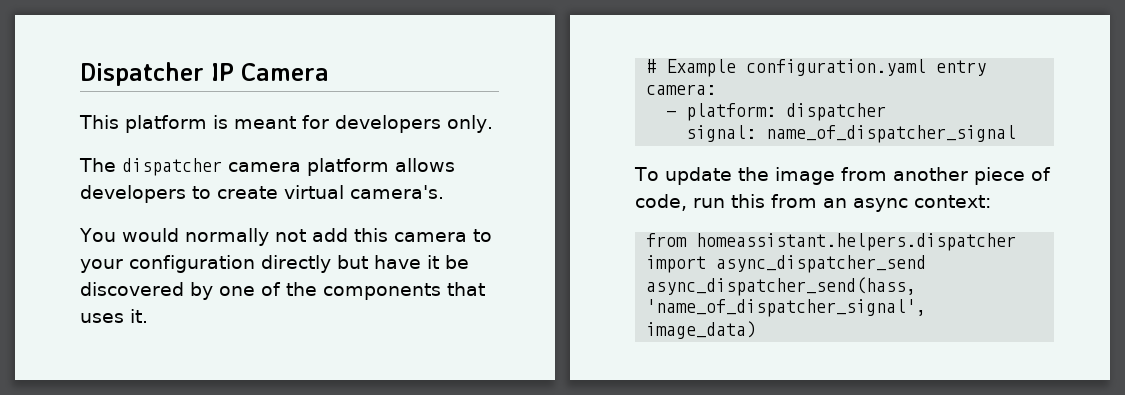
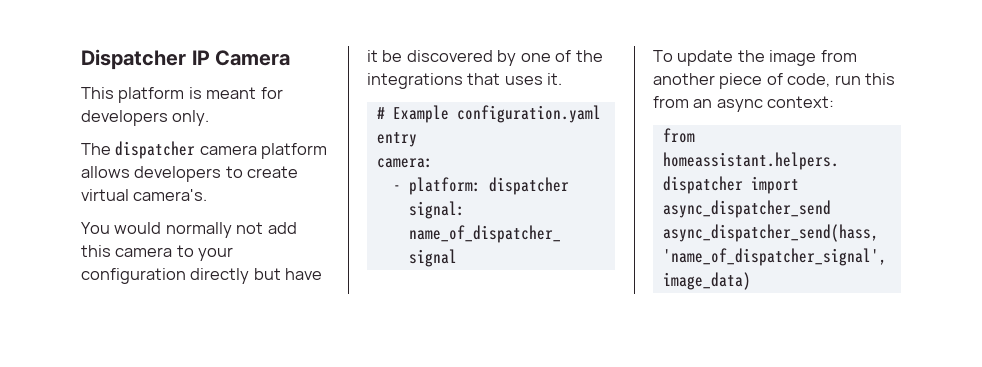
- You would normally not add this camera to your configuration directly but have it be discovered by one of the components that uses it.
+ You would normally not add this camera to your configuration directly but have it be discovered by one of the integrations that uses it.

